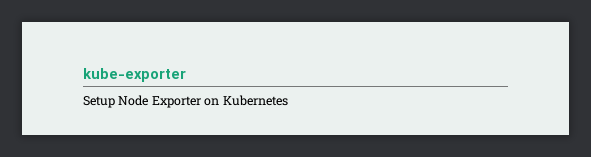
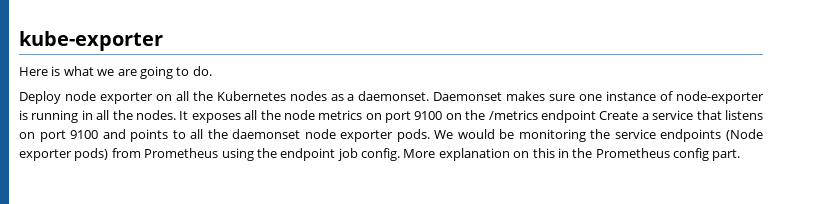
- Setup Node Exporter on Kubernetes
+ Here is what we are going to do.
+ Deploy node exporter on all the Kubernetes nodes as a daemonset. Daemonset makes sure one instance of node-exporter is running in all the nodes. It exposes all the node metrics on port 9100 on the /metrics endpoint Create a service that listens on port 9100 and points to all the daemonset node exporter pods. We would be monitoring the service endpoints (Node exporter pods) from Prometheus using the endpoint job config. More explanation on this in the Prometheus config part.

